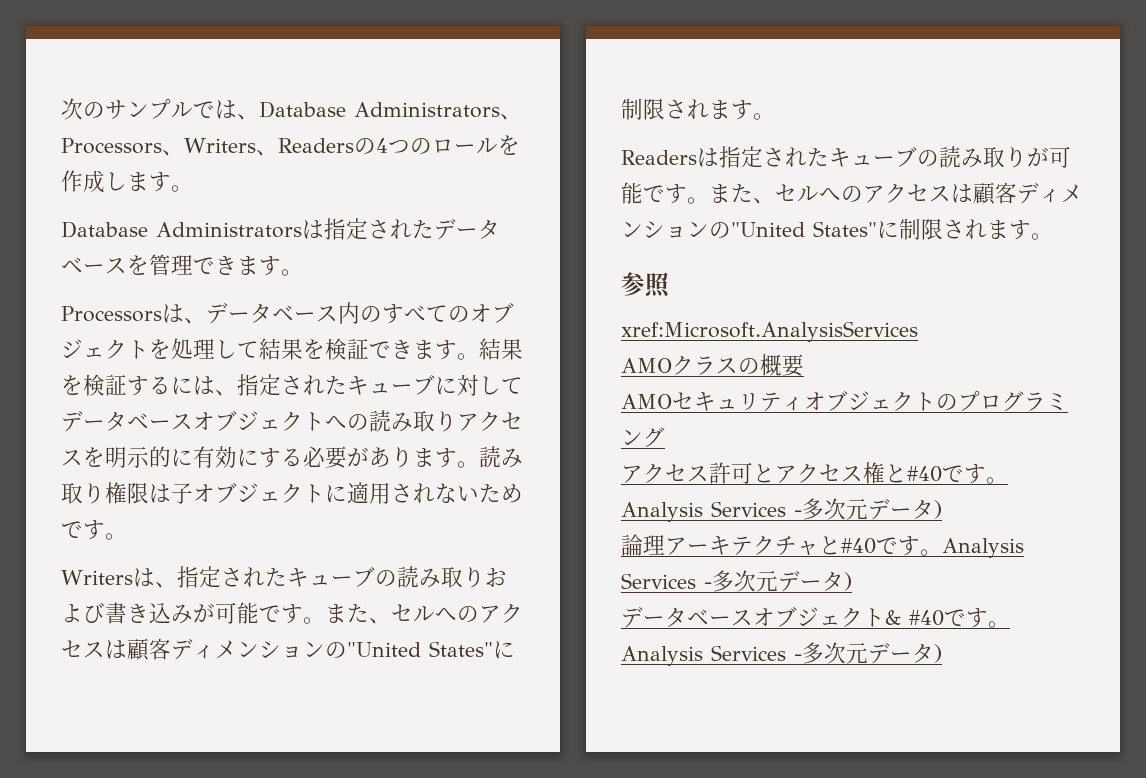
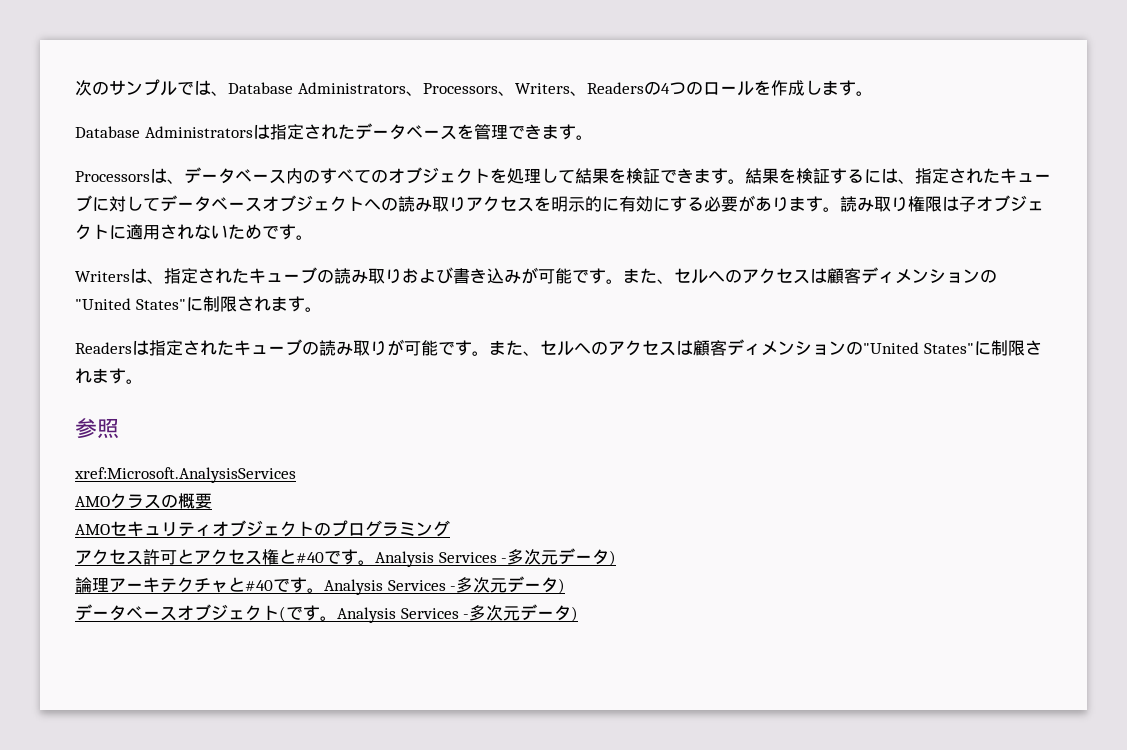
- データベースオブジェクト& #40です。
+ データベースオブジェクト(です。

